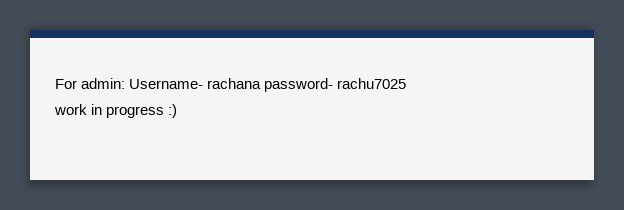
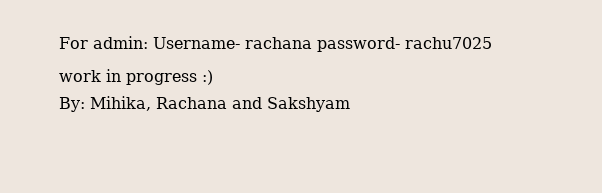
+ By: Mihika, Rachana and Sakshyam

